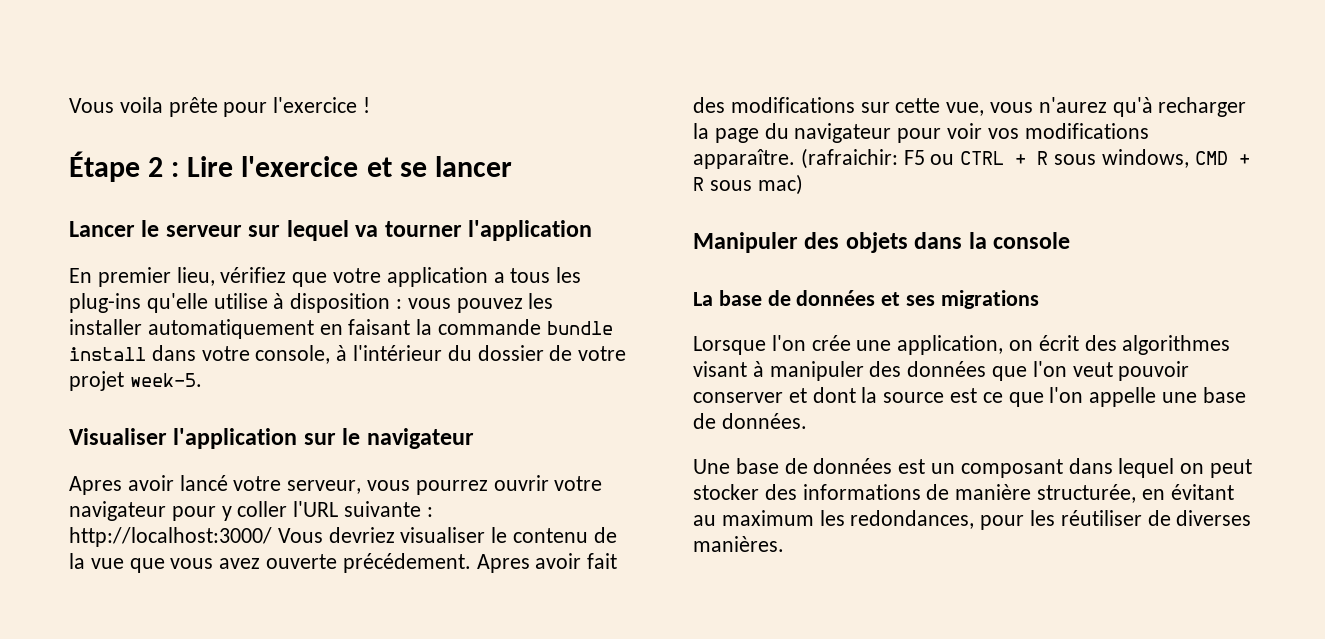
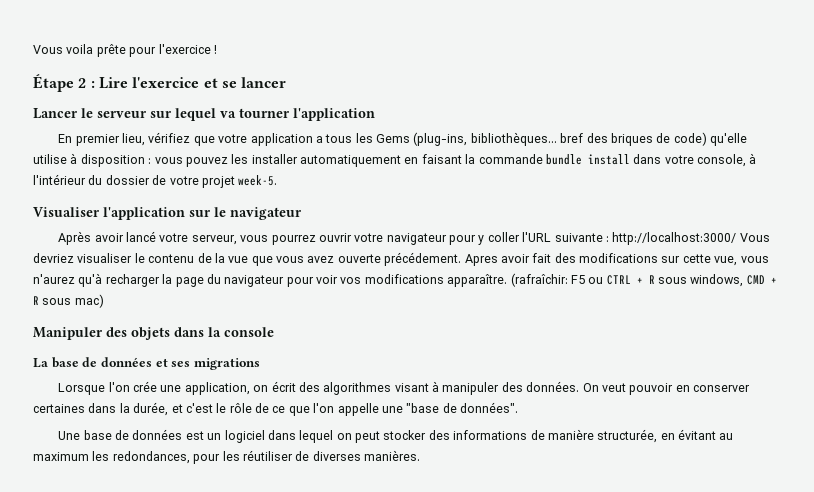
- En premier lieu, vérifiez que votre application a tous les plug-ins qu'elle utilise à disposition : vous pouvez les installer automatiquement en faisant la commande bundle install dans votre console, à l'intérieur du dossier de votre projet week-5.
+ En premier lieu, vérifiez que votre application a tous les Gems (plug-ins, bibliothèques... bref des briques de code) qu'elle utilise à disposition : vous pouvez les installer automatiquement en faisant la commande bundle install dans votre console, à l'intérieur du dossier de votre projet week-5.
- Apres avoir lancé votre serveur, vous pourrez ouvrir votre navigateur pour y coller l'URL suivante : http://localhost:3000/ Vous devriez visualiser le contenu de la vue que vous avez ouverte précédement.
+ Après avoir lancé votre serveur, vous pourrez ouvrir votre navigateur pour y coller l'URL suivante : http://localhost:3000/ Vous devriez visualiser le contenu de la vue que vous avez ouverte précédement.
- (rafraichir: F5 ou CTRL + R sous windows, CMD + R sous mac)
+ (rafraîchir: F5 ou CTRL + R sous windows, CMD + R sous mac)
- Lorsque l'on crée une application, on écrit des algorithmes visant à manipuler des données que l'on veut pouvoir conserver et dont la source est ce que l'on appelle une base de données.
+ Lorsque l'on crée une application, on écrit des algorithmes visant à manipuler des données. On veut pouvoir en conserver certaines dans la durée, et c'est le rôle de ce que l'on appelle une "base de données".
- Une base de données est un composant dans lequel on peut stocker des informations de manière structurée, en évitant au maximum les redondances, pour les réutiliser de diverses manières.
+ Une base de données est un logiciel dans lequel on peut stocker des informations de manière structurée, en évitant au maximum les redondances, pour les réutiliser de diverses manières.

